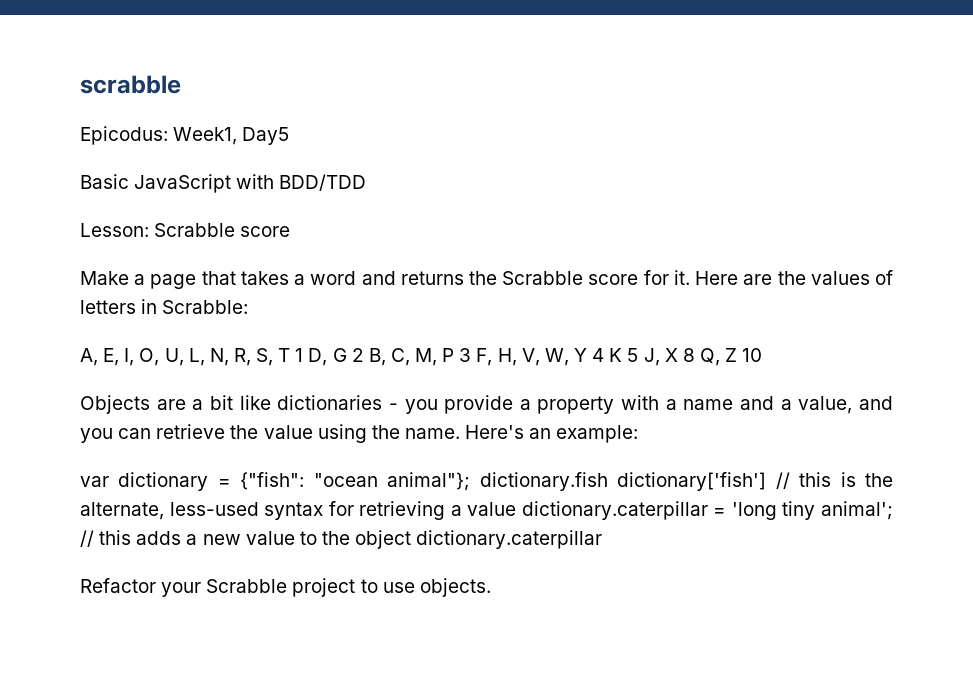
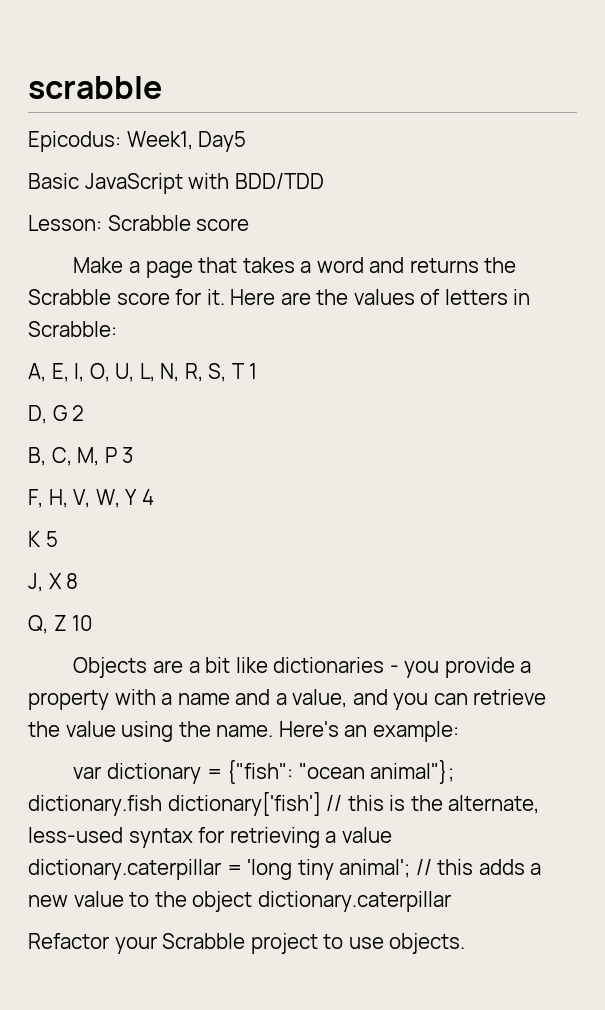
- A, E, I, O, U, L, N, R, S, T 1 D, G 2 B, C, M, P 3 F, H, V, W, Y 4 K 5 J, X 8 Q, Z 10
+ A, E, I, O, U, L, N, R, S, T 1
+ D, G 2
+ B, C, M, P 3
+ F, H, V, W, Y 4
+ K 5
+ J, X 8
+ Q, Z 10

